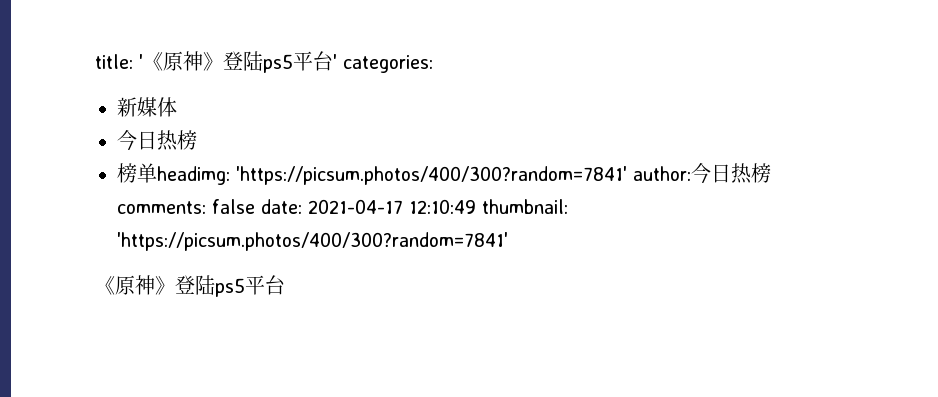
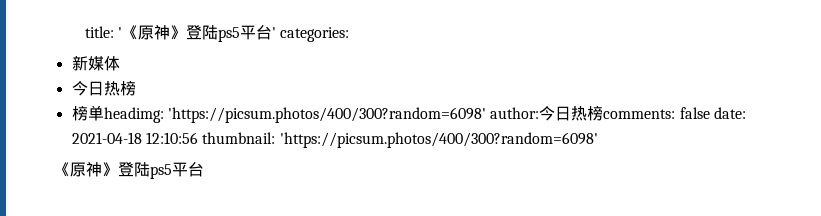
- 榜单headimg: 'https://picsum.photos/400/300?random=7841' author:今日热榜comments: false date: 2021-04-17 12:10:49 thumbnail: 'https://picsum.photos/400/300?random=7841'
+ 榜单headimg: 'https://picsum.photos/400/300?random=6098' author:今日热榜comments: false date: 2021-04-18 12:10:56 thumbnail: 'https://picsum.photos/400/300?random=6098'

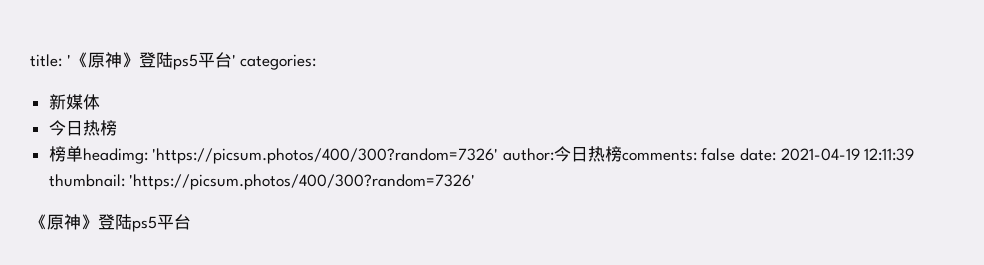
- 榜单headimg: 'https://picsum.photos/400/300?random=6098' author:今日热榜comments: false date: 2021-04-18 12:10:56 thumbnail: 'https://picsum.photos/400/300?random=6098'
+ 榜单headimg: 'https://picsum.photos/400/300?random=7326' author:今日热榜comments: false date: 2021-04-19 12:11:39 thumbnail: 'https://picsum.photos/400/300?random=7326'

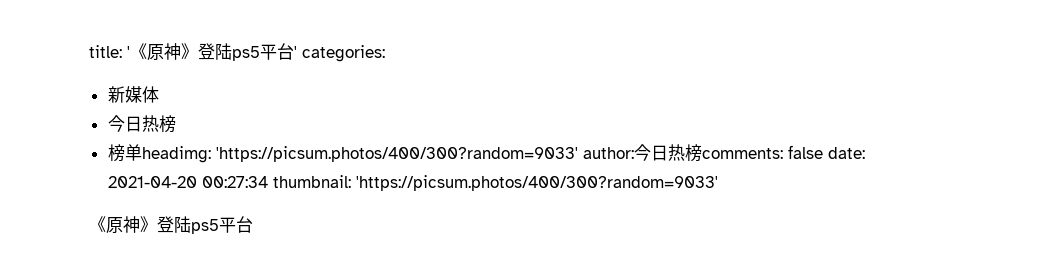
- 榜单headimg: 'https://picsum.photos/400/300?random=7326' author:今日热榜comments: false date: 2021-04-19 12:11:39 thumbnail: 'https://picsum.photos/400/300?random=7326'
+ 榜单headimg: 'https://picsum.photos/400/300?random=9033' author:今日热榜comments: false date: 2021-04-20 00:27:34 thumbnail: 'https://picsum.photos/400/300?random=9033'

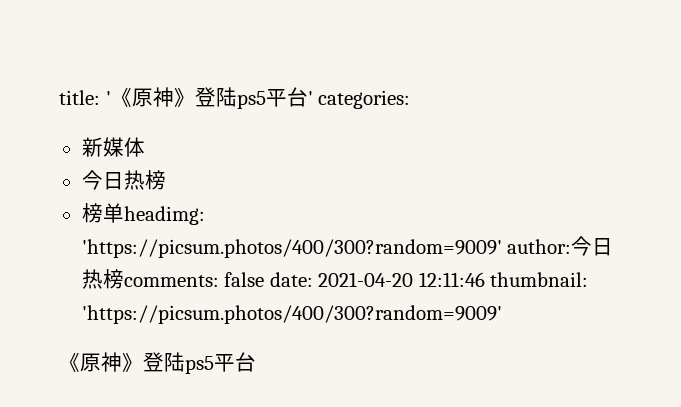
- 榜单headimg: 'https://picsum.photos/400/300?random=9033' author:今日热榜comments: false date: 2021-04-20 00:27:34 thumbnail: 'https://picsum.photos/400/300?random=9033'
+ 榜单headimg: 'https://picsum.photos/400/300?random=9009' author:今日热榜comments: false date: 2021-04-20 12:11:46 thumbnail: 'https://picsum.photos/400/300?random=9009'

